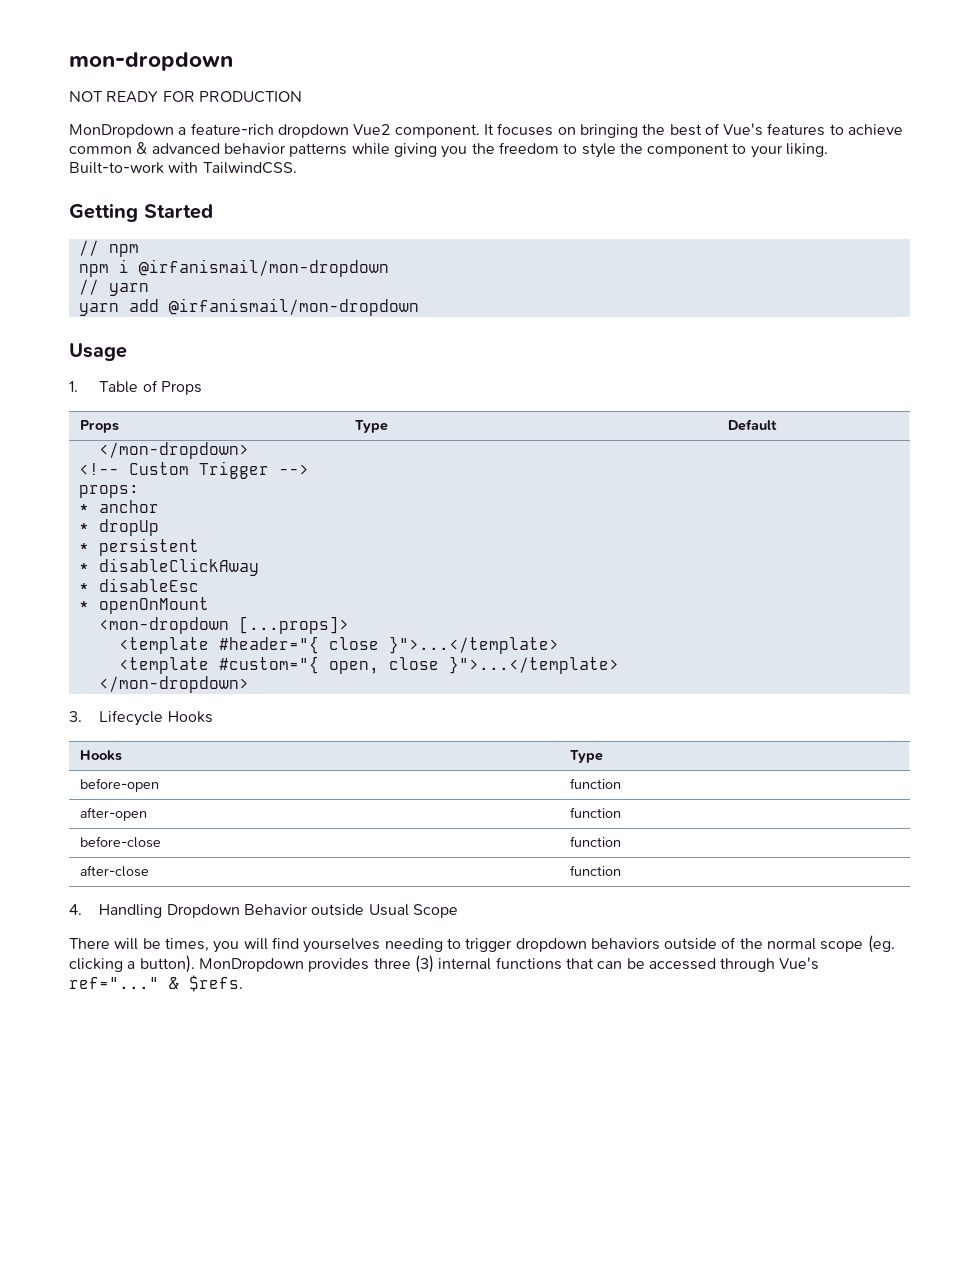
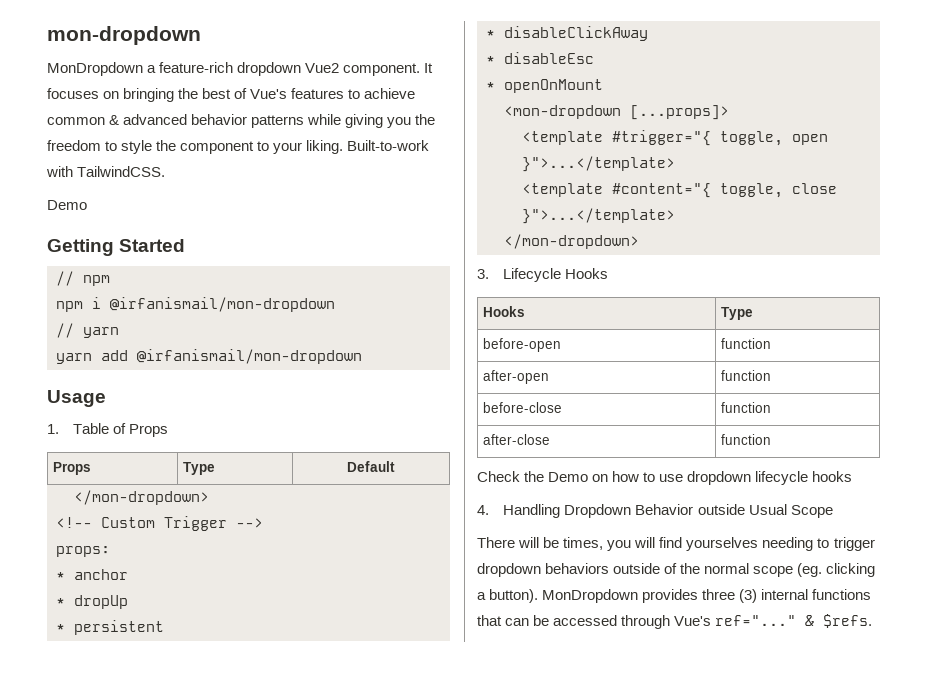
- NOT READY FOR PRODUCTION
  Built-to-work with TailwindCSS.
+ Demo
- <template #header="{ close }">...</template>
+ <template #trigger="{ toggle, open }">...</template>
- <template #custom="{ open, close }">...</template>
+ <template #content="{ toggle, close }">...</template>
+ Check the Demo on how to use dropdown lifecycle hooks

